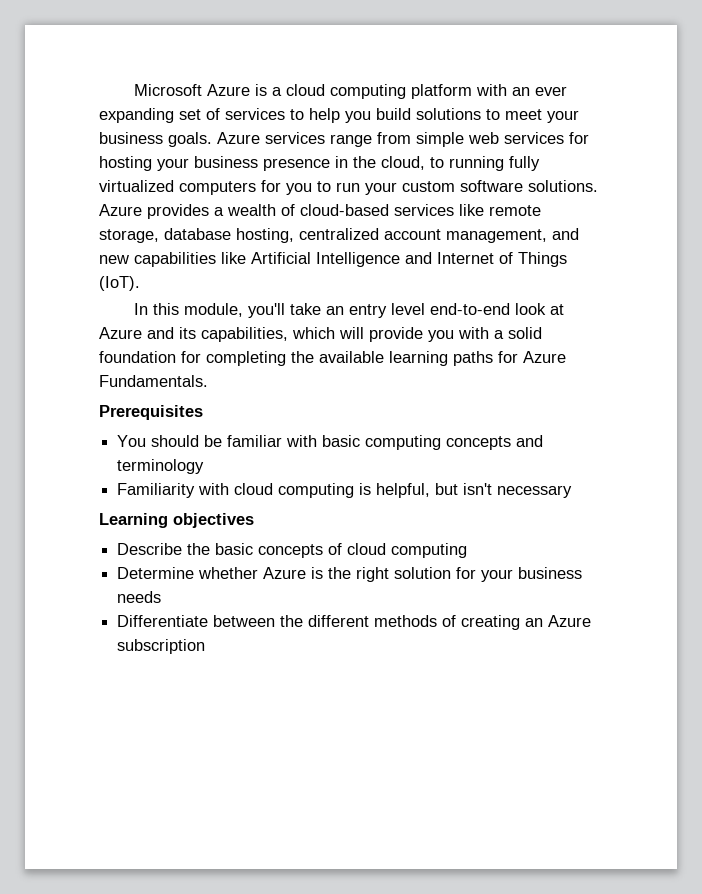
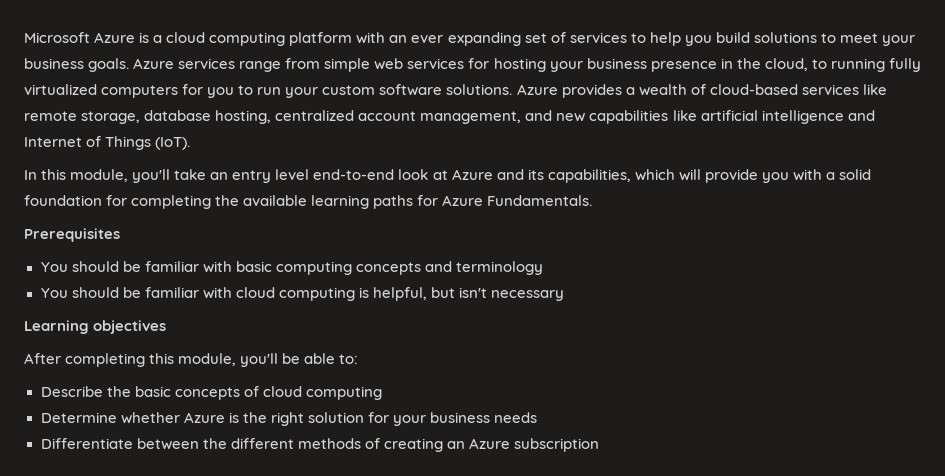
- Azure provides a wealth of cloud-based services like remote storage, database hosting, centralized account management, and new capabilities like Artificial Intelligence and Internet of Things (IoT).
+ Azure provides a wealth of cloud-based services like remote storage, database hosting, centralized account management, and new capabilities like artificial intelligence and Internet of Things (IoT).
- Familiarity with cloud computing is helpful, but isn't necessary
+ You should be familiar with cloud computing is helpful, but isn't necessary
+ After completing this module, you'll be able to:

